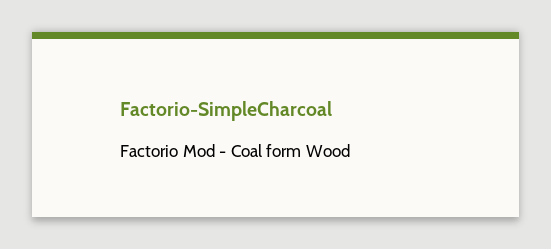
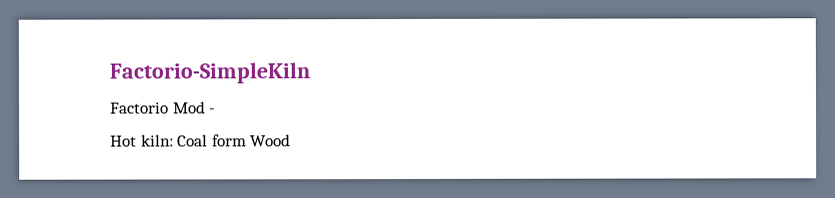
- Factorio-SimpleCharcoal
+ Factorio-SimpleKiln
- Factorio Mod - Coal form Wood
+ Factorio Mod -
+ Hot kiln: Coal form Wood

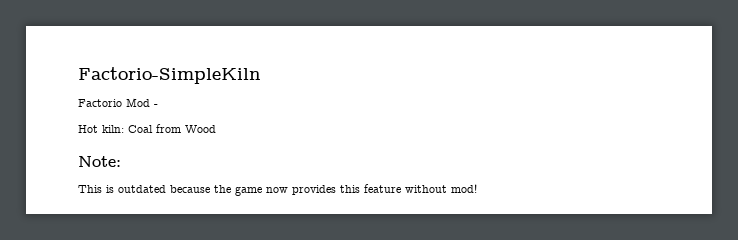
- Hot kiln: Coal form Wood
+ Hot kiln: Coal from Wood
+ Note:
+ This is outdated because the game now provides this feature without mod!

